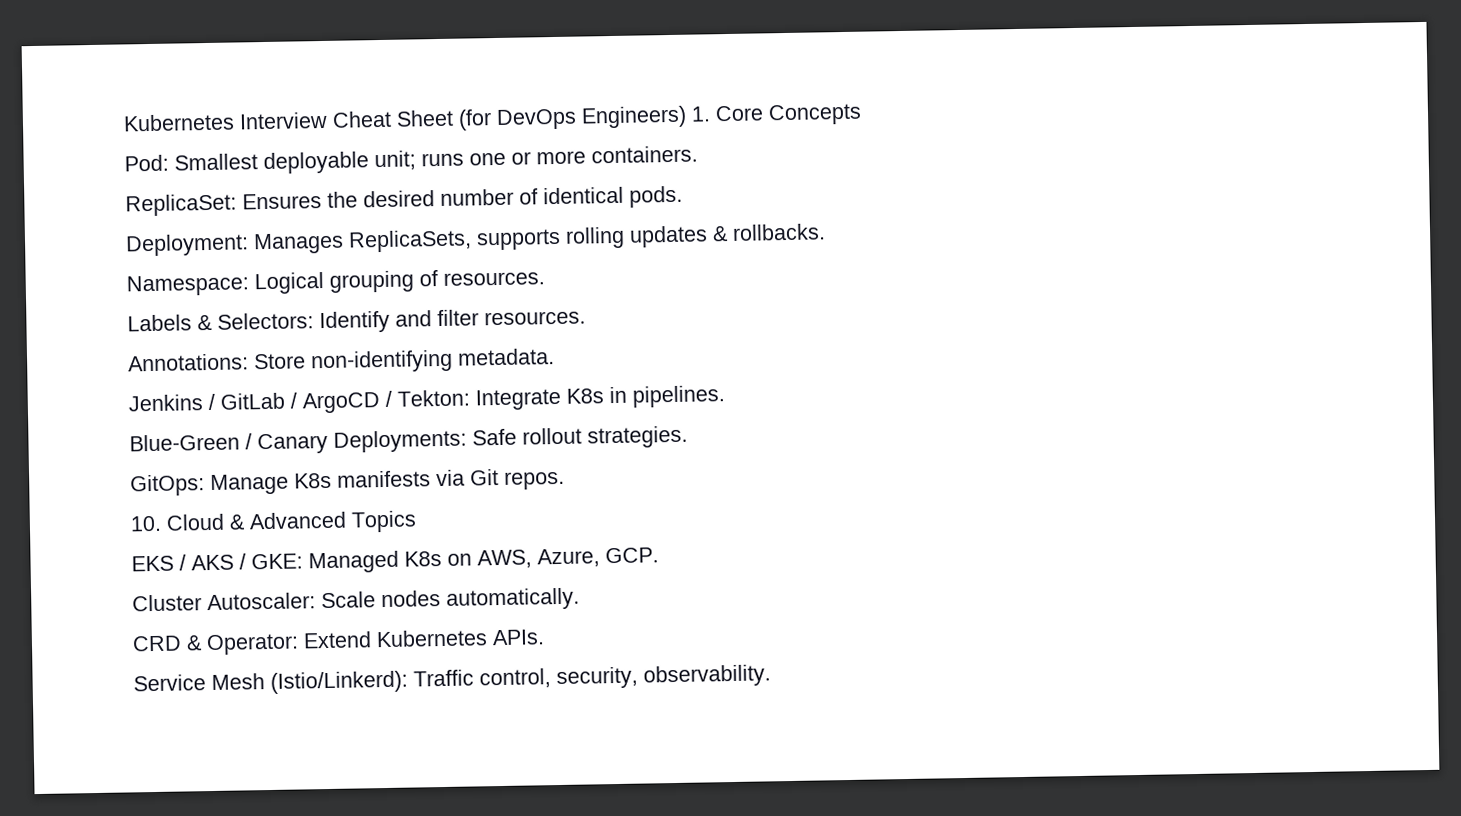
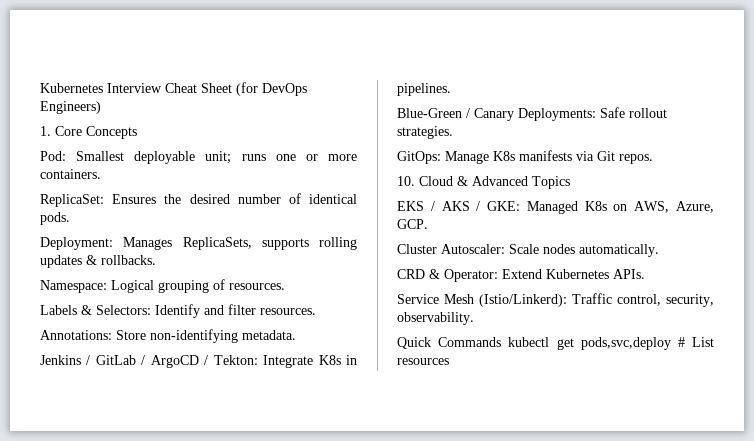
- Kubernetes Interview Cheat Sheet (for DevOps Engineers) 1. Core Concepts
+ Kubernetes Interview Cheat Sheet (for DevOps Engineers)
+ 1. Core Concepts
+ Quick Commands kubectl get pods,svc,deploy # List resources

